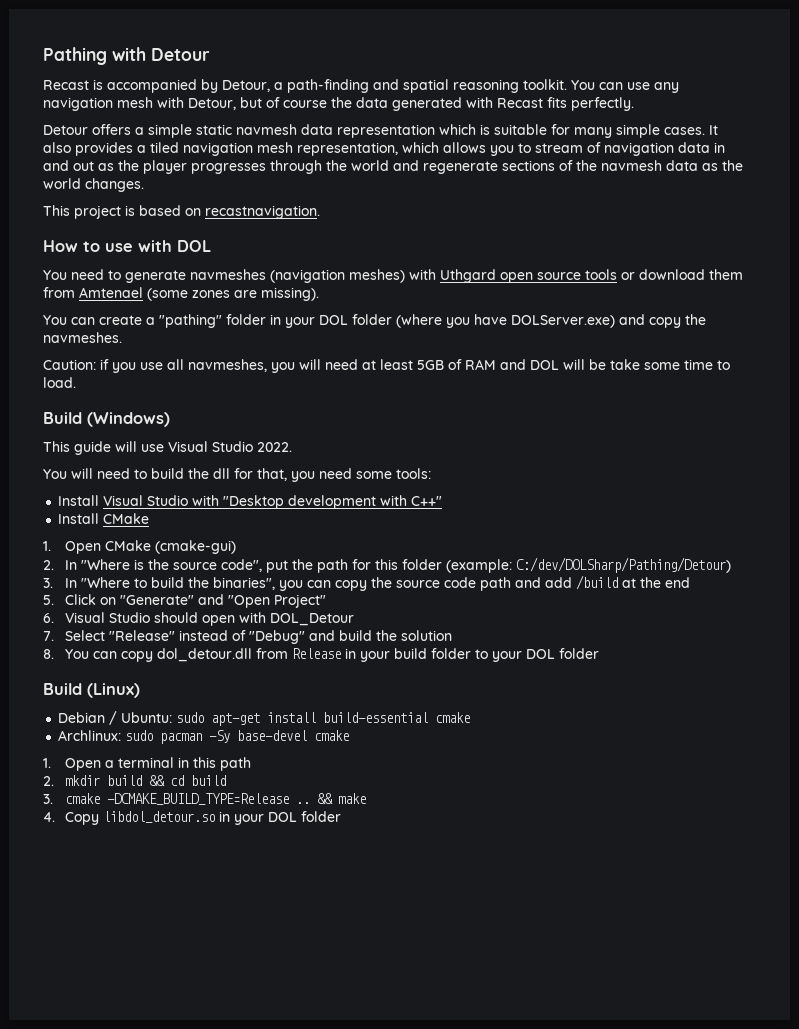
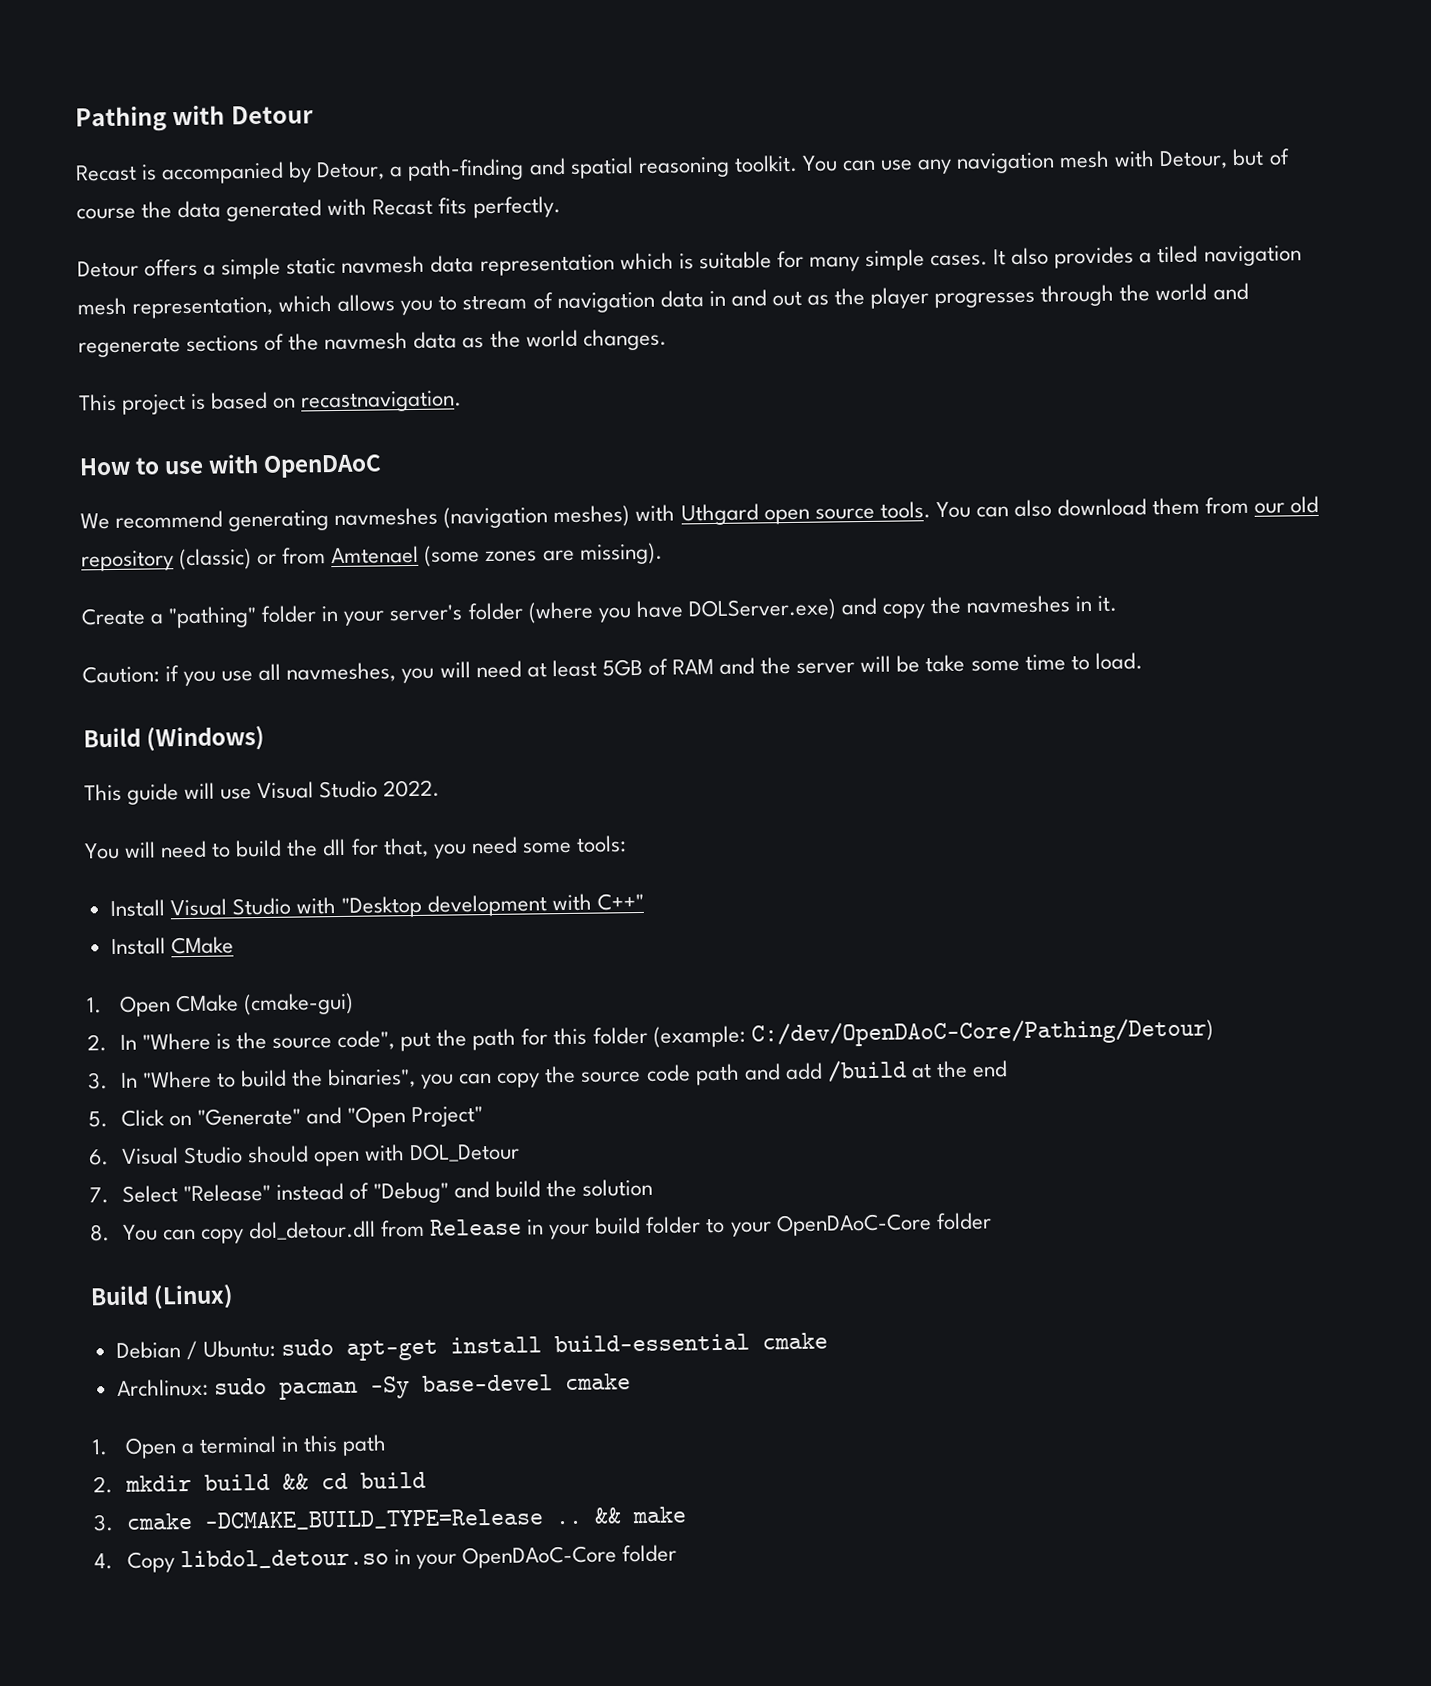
- How to use with DOL
- You need to generate navmeshes (navigation meshes) with Uthgard open source tools or download them from Amtenael (some zones are missing).
+ How to use with OpenDAoC
+ We recommend generating navmeshes (navigation meshes) with Uthgard open source tools. You can also download them from our old repository (classic) or from Amtenael (some zones are missing).
- You can create a "pathing" folder in your DOL folder (where you have DOLServer.exe) and copy the navmeshes.
+ Create a "pathing" folder in your server's folder (where you have DOLServer.exe) and copy the navmeshes in it.
- Caution: if you use all navmeshes, you will need at least 5GB of RAM and DOL will be take some time to load.
+ Caution: if you use all navmeshes, you will need at least 5GB of RAM and the server will be take some time to load.
- 2. In "Where is the source code", put the path for this folder (example: C:/dev/DOLSharp/Pathing/Detour)
+ 2. In "Where is the source code", put the path for this folder (example: C:/dev/OpenDAoC-Core/Pathing/Detour)
- 8. You can copy dol_detour.dll from Release in your build folder to your DOL folder
+ 8. You can copy dol_detour.dll from Release in your build folder to your OpenDAoC-Core folder
- 4. Copy libdol_detour.so in your DOL folder
+ 4. Copy libdol_detour.so in your OpenDAoC-Core folder

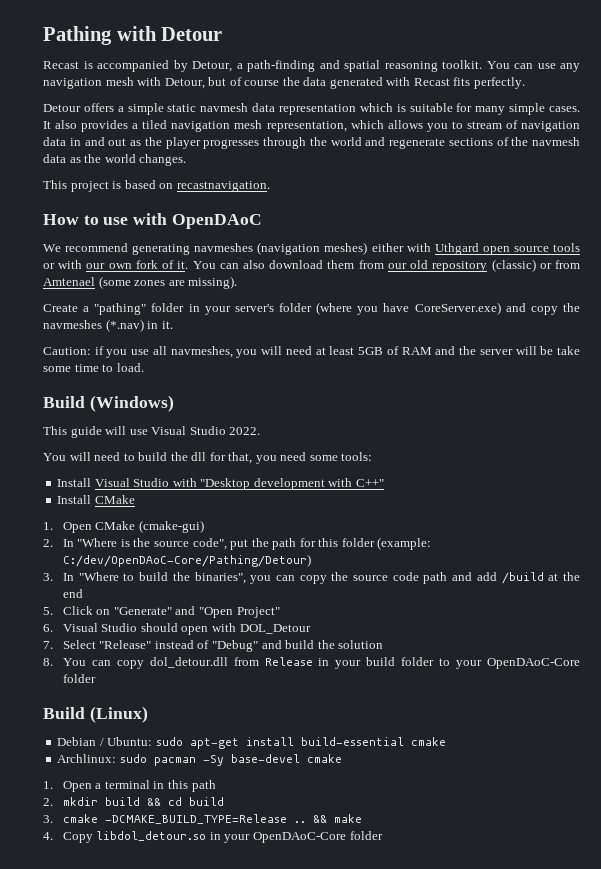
- We recommend generating navmeshes (navigation meshes) with Uthgard open source tools.
+ We recommend generating navmeshes (navigation meshes) either with Uthgard open source tools or with our own fork of it.
- Create a "pathing" folder in your server's folder (where you have DOLServer.exe) and copy the navmeshes in it.
+ Create a "pathing" folder in your server's folder (where you have CoreServer.exe) and copy the navmeshes (*.nav) in it.

